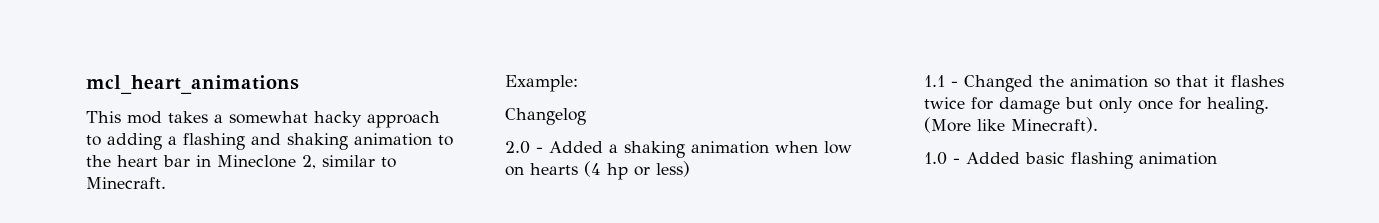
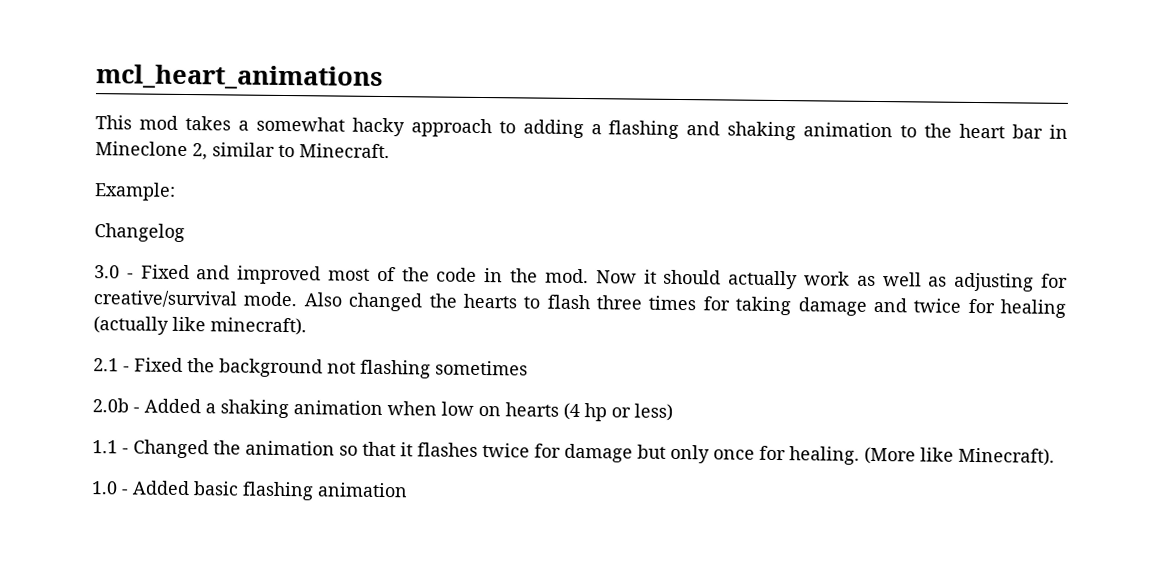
- 2.0 - Added a shaking animation when low on hearts (4 hp or less)
+ 3.0 - Fixed and improved most of the code in the mod. Now it should actually work as well as adjusting for creative/survival mode. Also changed the hearts to flash three times for taking damage and twice for healing (actually like minecraft).
+ 2.1 - Fixed the background not flashing sometimes
+ 2.0b - Added a shaking animation when low on hearts (4 hp or less)

